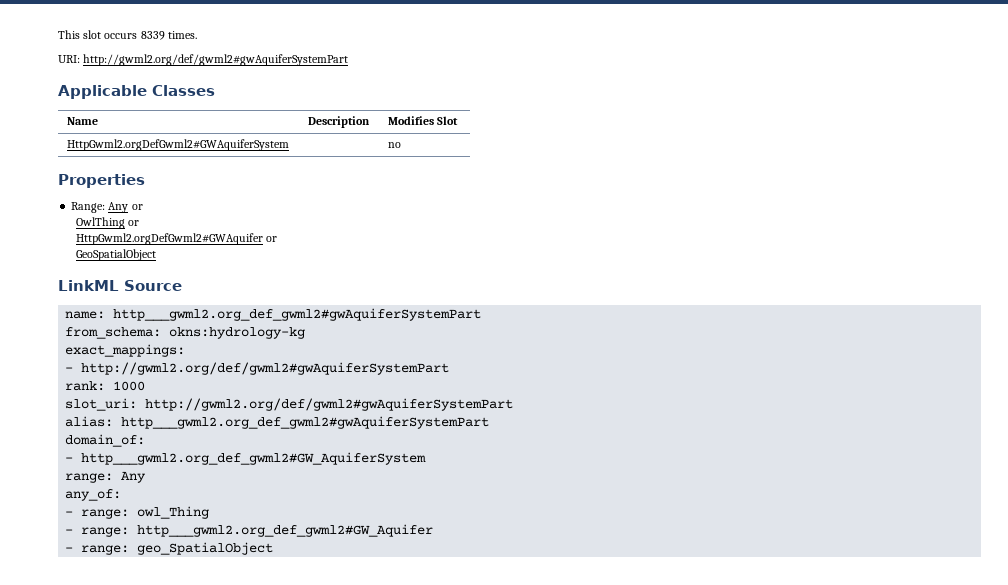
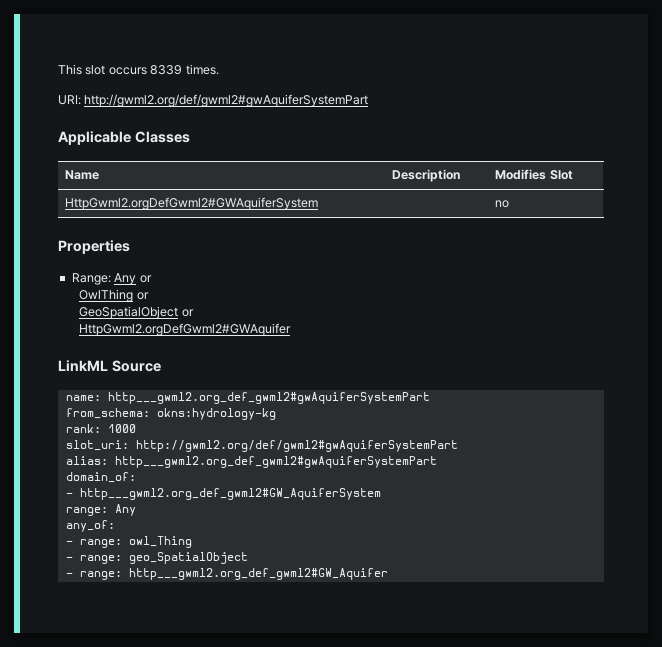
- HttpGwml2.orgDefGwml2#GWAquifer or
- GeoSpatialObject
+ GeoSpatialObject or
+ HttpGwml2.orgDefGwml2#GWAquifer
- exact_mappings:
- - http://gwml2.org/def/gwml2#gwAquiferSystemPart
+ - range: geo_SpatialObject
  - range: http___gwml2.org_def_gwml2#GW_Aquifer
- - range: geo_SpatialObject

